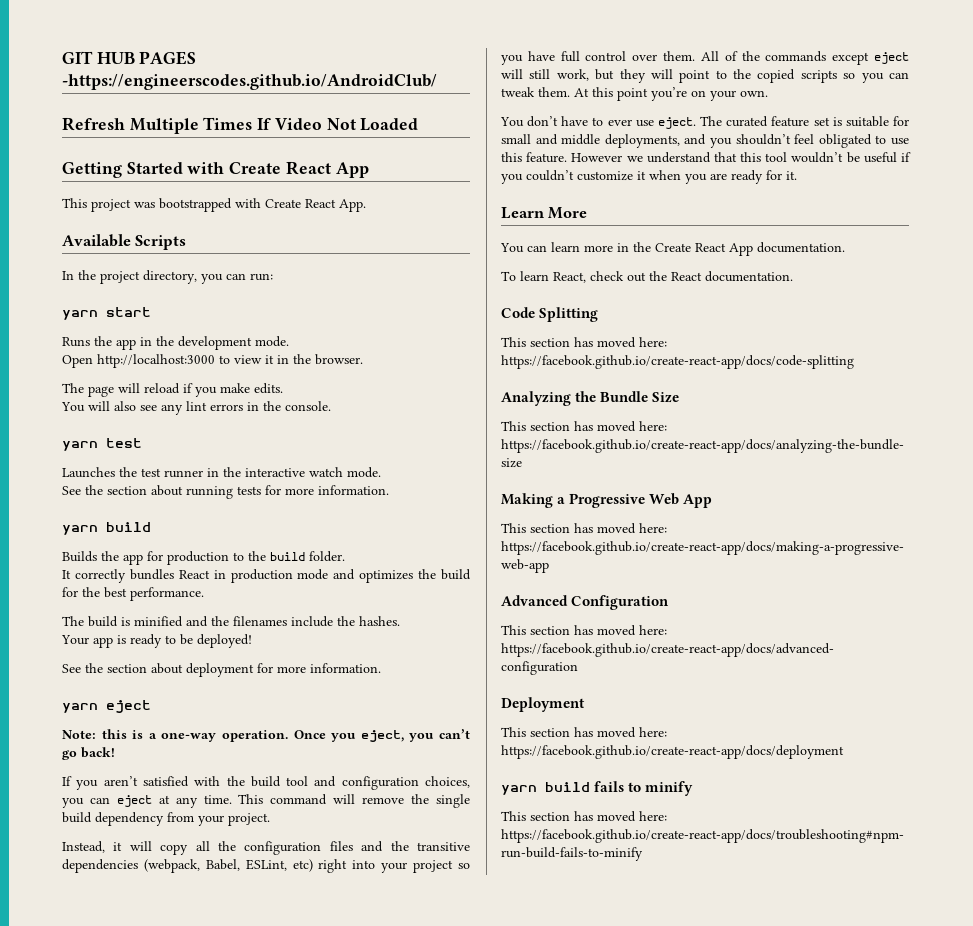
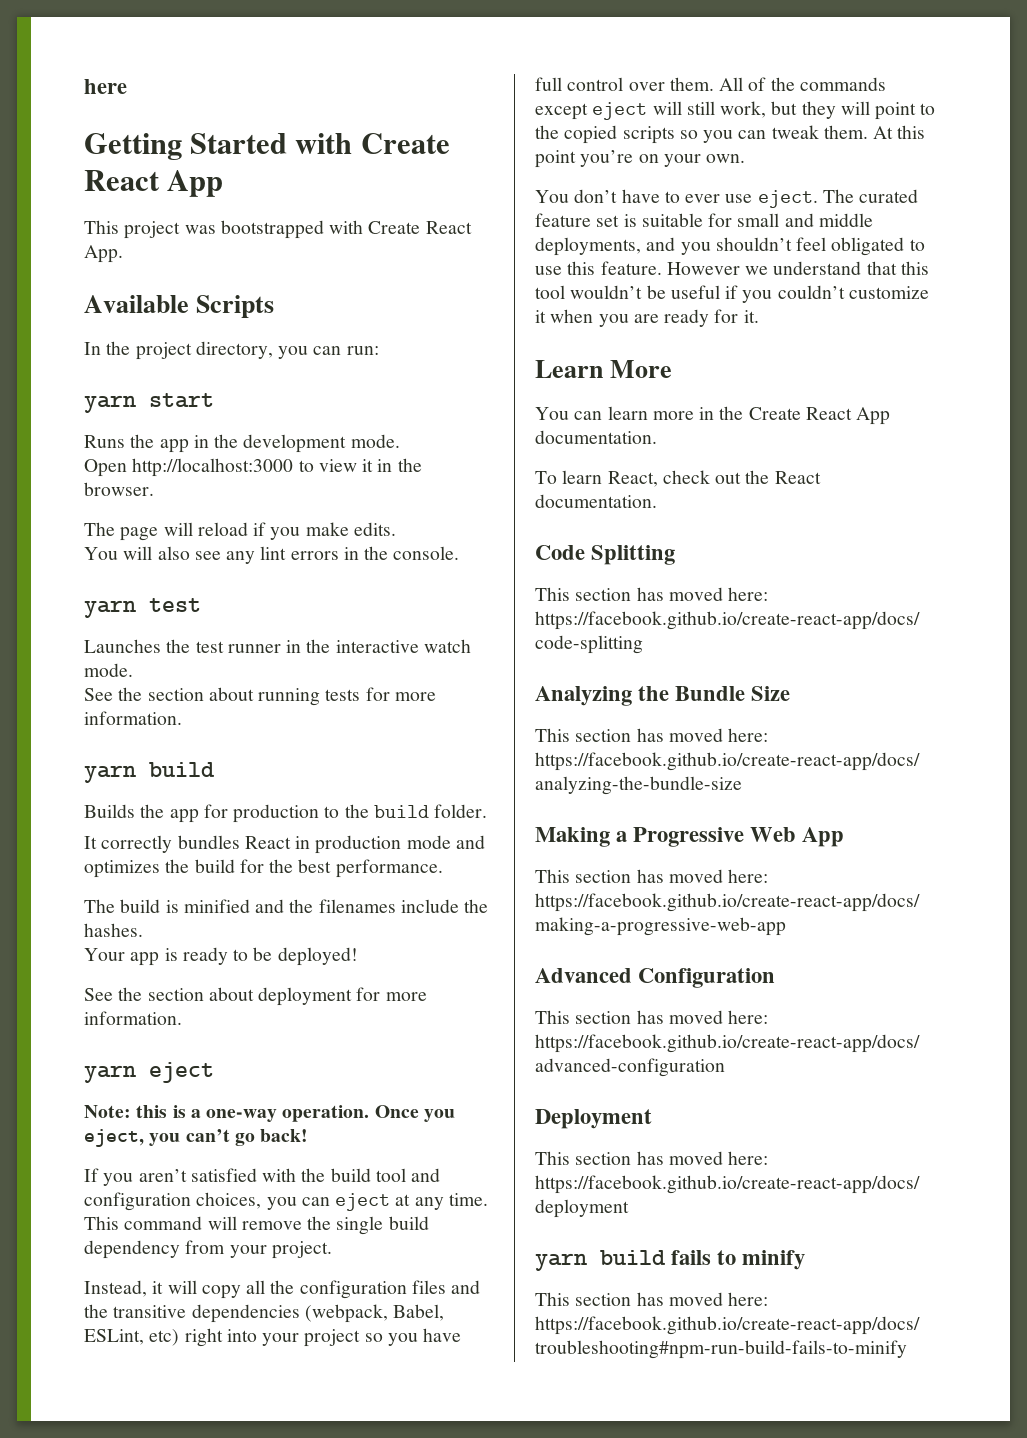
- GIT HUB PAGES -https://engineerscodes.github.io/AndroidClub/
- Refresh Multiple Times If Video Not Loaded
+ here

